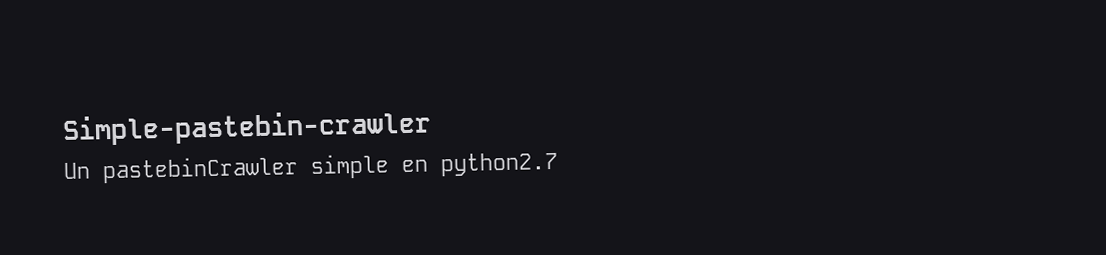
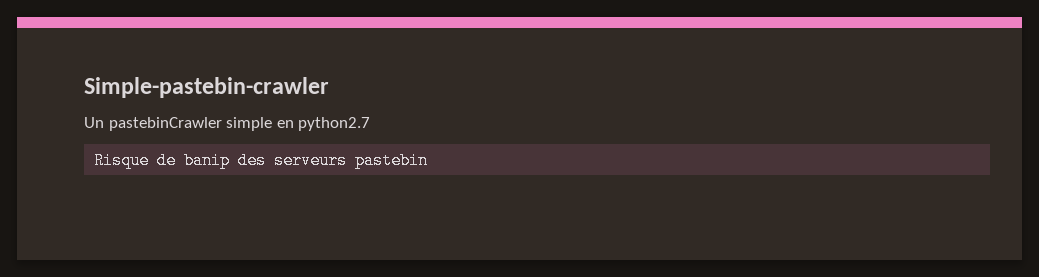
+ Risque de banip des serveurs pastebin

